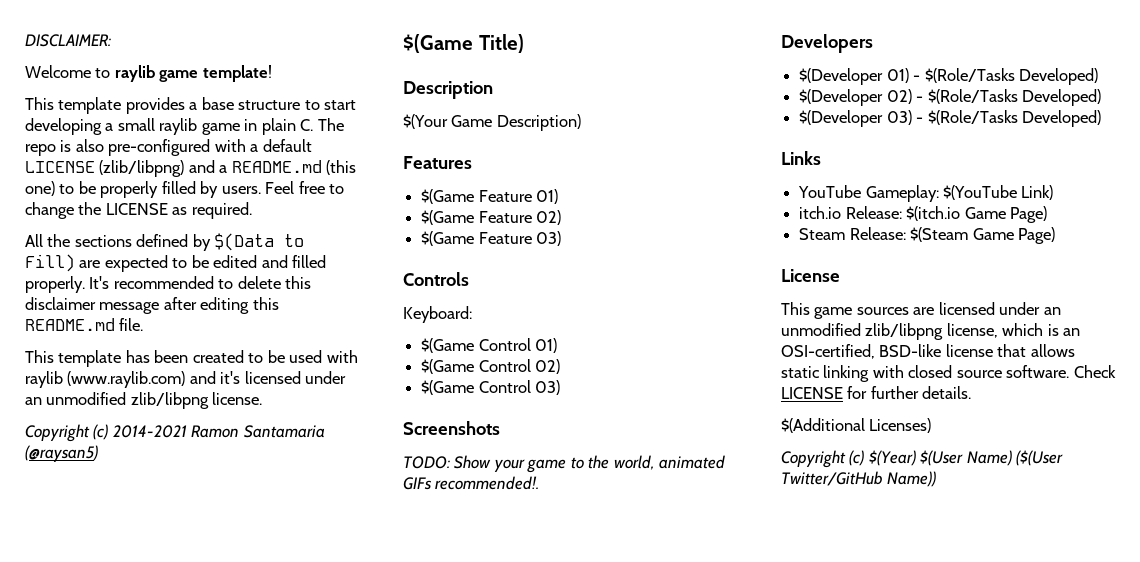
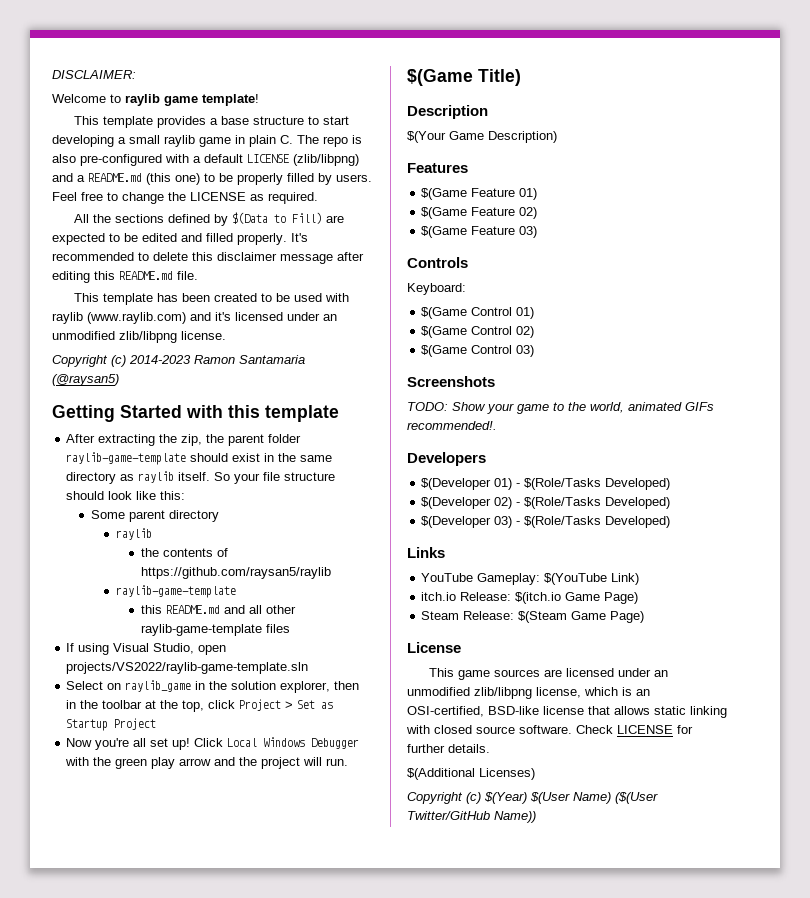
- Copyright (c) 2014-2021 Ramon Santamaria (@raysan5)
+ Copyright (c) 2014-2023 Ramon Santamaria (@raysan5)
+ Getting Started with this template
+ After extracting the zip, the parent folder raylib-game-template should exist in the same directory as raylib itself. So your file structure should look like this:
+ Some parent directory
+ raylib
+ the contents of https://github.com/raysan5/raylib
+ raylib-game-template
+ this README.md and all other raylib-game-template files
+ If using Visual Studio, open projects/VS2022/raylib-game-template.sln
+ Select on raylib_game in the solution explorer, then in the toolbar at the top, click Project > Set as Startup Project
+ Now you're all set up! Click Local Windows Debugger with the green play arrow and the project will run.

